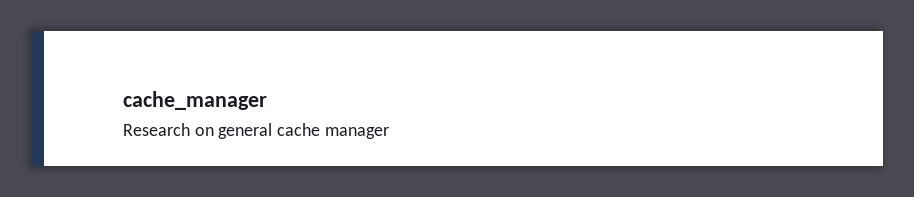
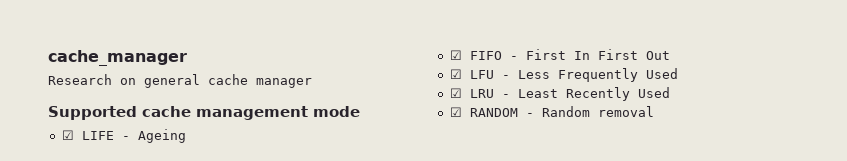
+ Supported cache management mode
+ ☑ LIFE - Ageing
+ ☑ FIFO - First In First Out
+ ☑ LFU - Less Frequently Used
+ ☑ LRU - Least Recently Used
+ ☑ RANDOM - Random removal

